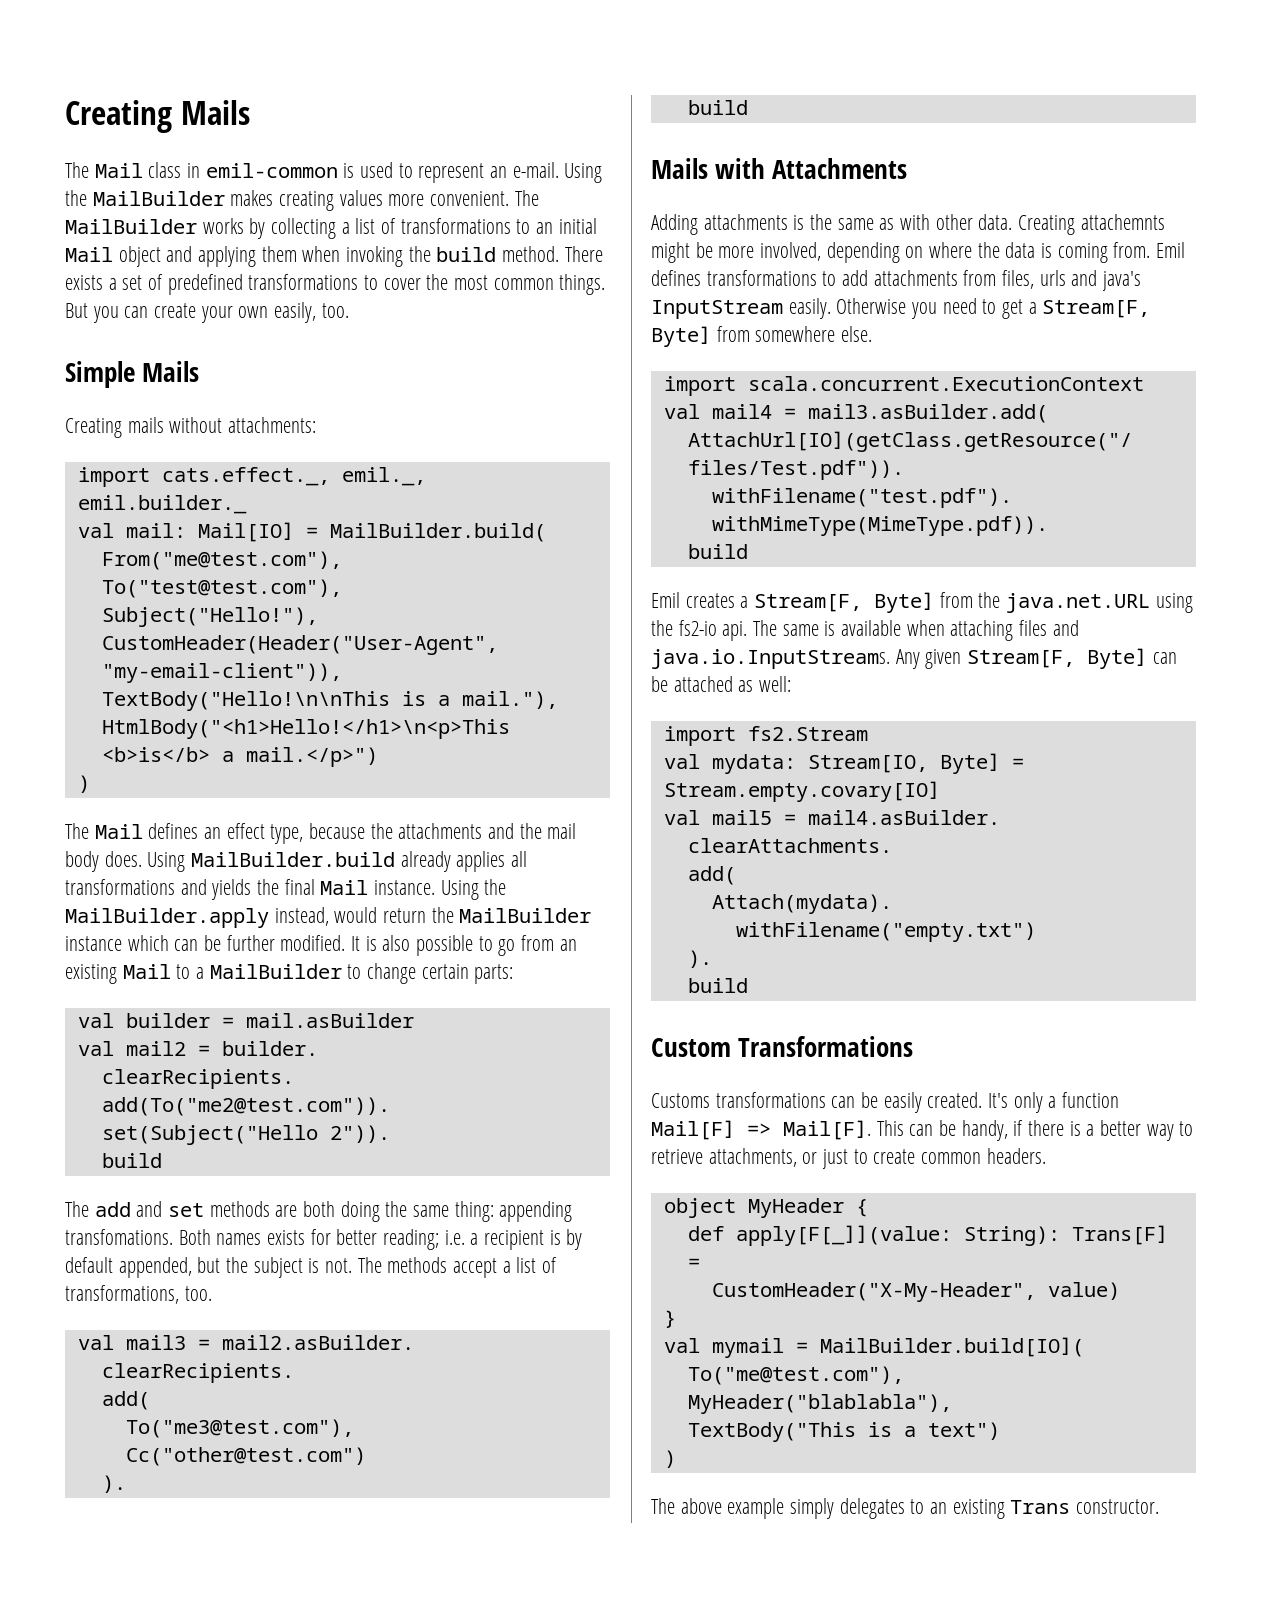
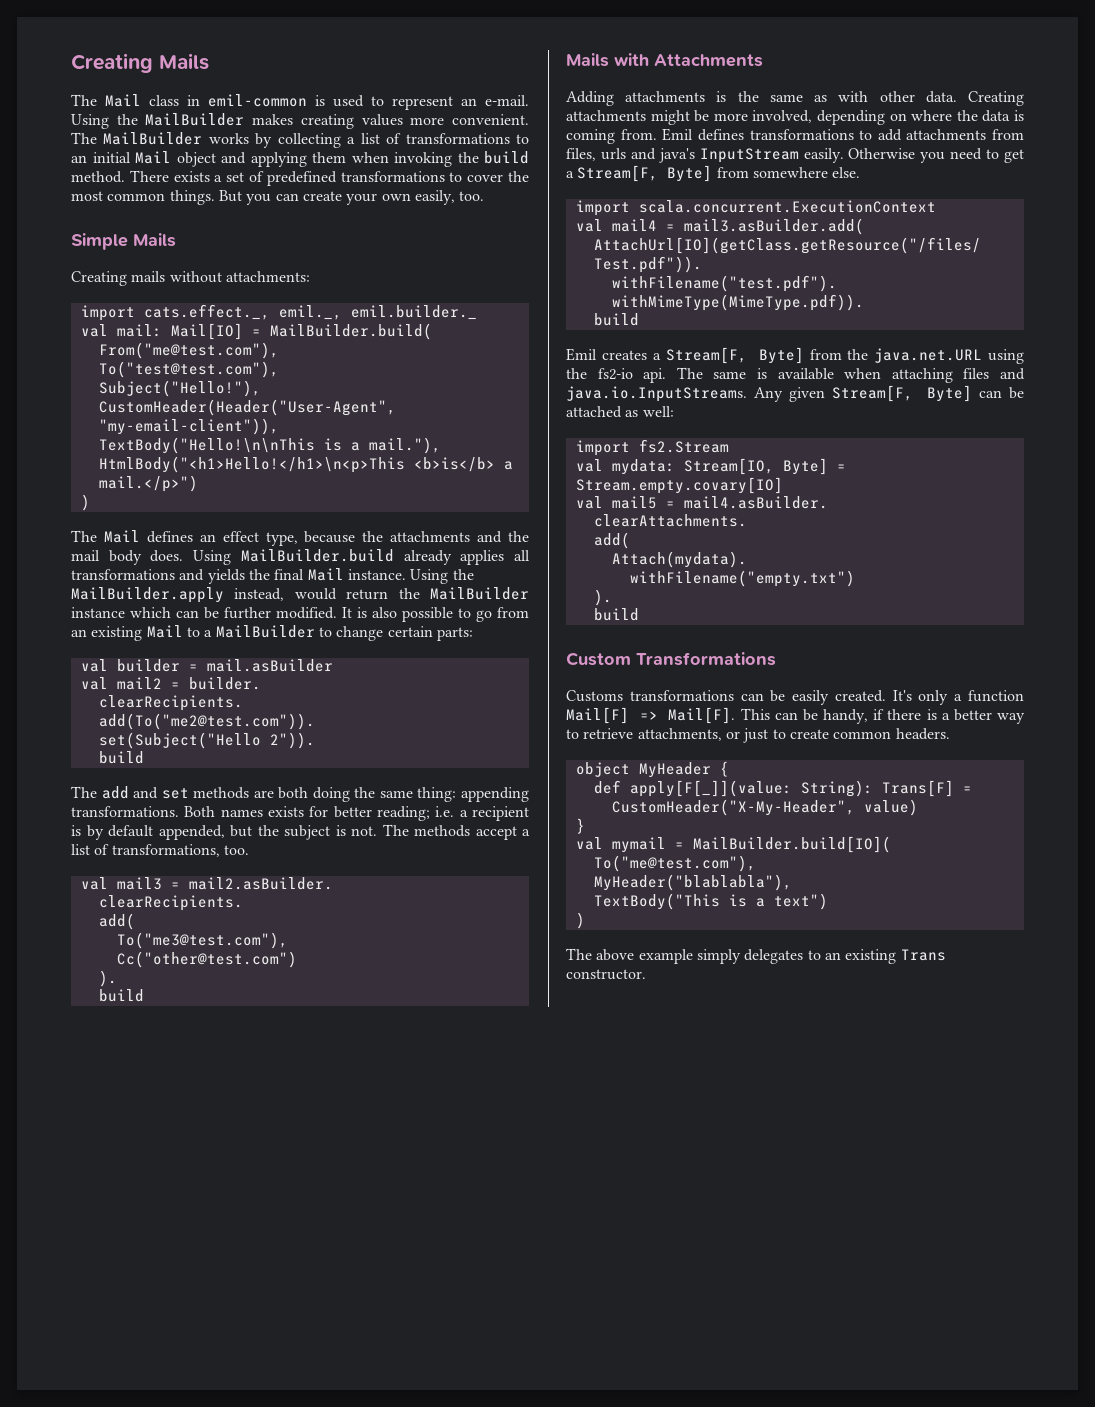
- The add and set methods are both doing the same thing: appending transfomations.
+ The add and set methods are both doing the same thing: appending transformations.
- Creating attachemnts might be more involved, depending on where the data is coming from.
+ Creating attachments might be more involved, depending on where the data is coming from.

